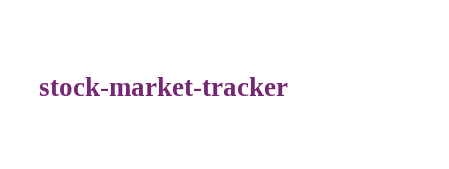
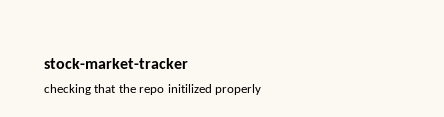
+ checking that the repo initilized properly

